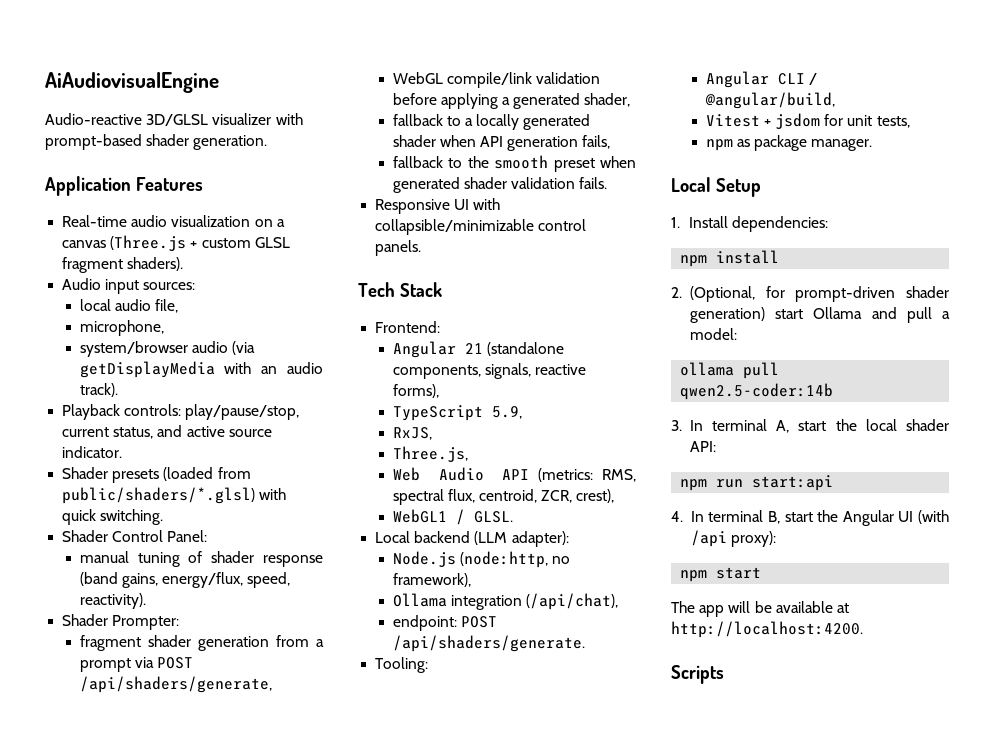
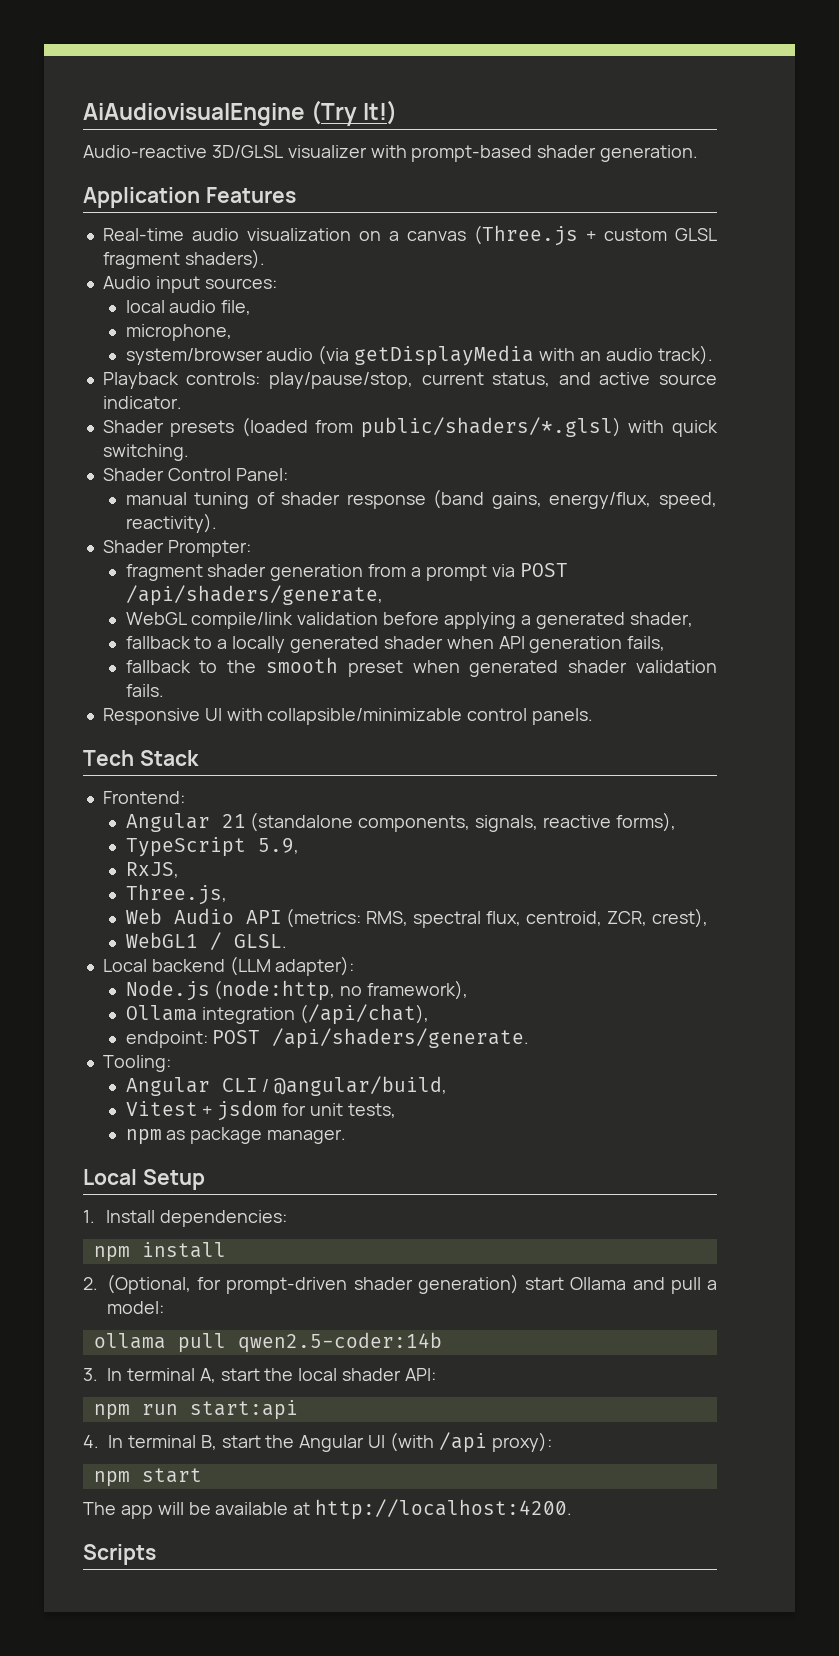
- AiAudiovisualEngine
+ AiAudiovisualEngine (Try It!)

